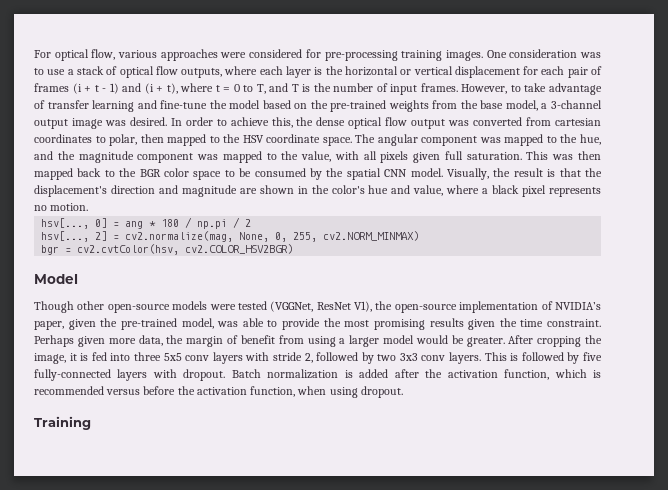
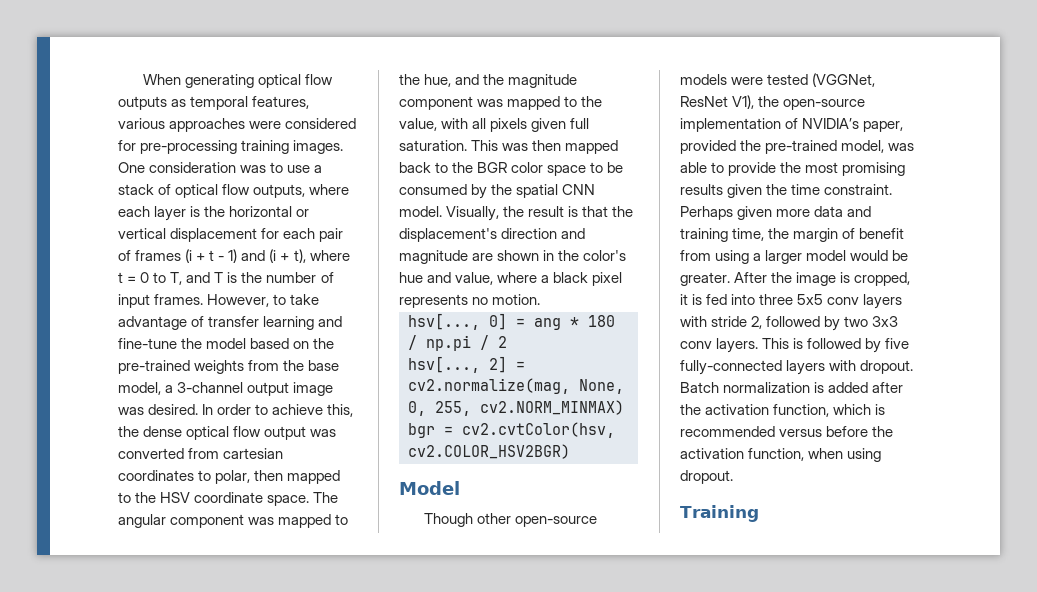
- For optical flow, various approaches were considered for pre-processing training images.
+ When generating optical flow outputs as temporal features, various approaches were considered for pre-processing training images.
- Though other open-source models were tested (VGGNet, ResNet V1), the open-source implementation of NVIDIA’s paper, given the pre-trained model, was able to provide the most promising results given the time constraint.
+ Though other open-source models were tested (VGGNet, ResNet V1), the open-source implementation of NVIDIA’s paper, provided the pre-trained model, was able to provide the most promising results given the time constraint.
- Perhaps given more data, the margin of benefit from using a larger model would be greater.
+ Perhaps given more data and training time, the margin of benefit from using a larger model would be greater.
- After cropping the image, it is fed into three 5x5 conv layers with stride 2, followed by two 3x3 conv layers.
+ After the image is cropped, it is fed into three 5x5 conv layers with stride 2, followed by two 3x3 conv layers.

